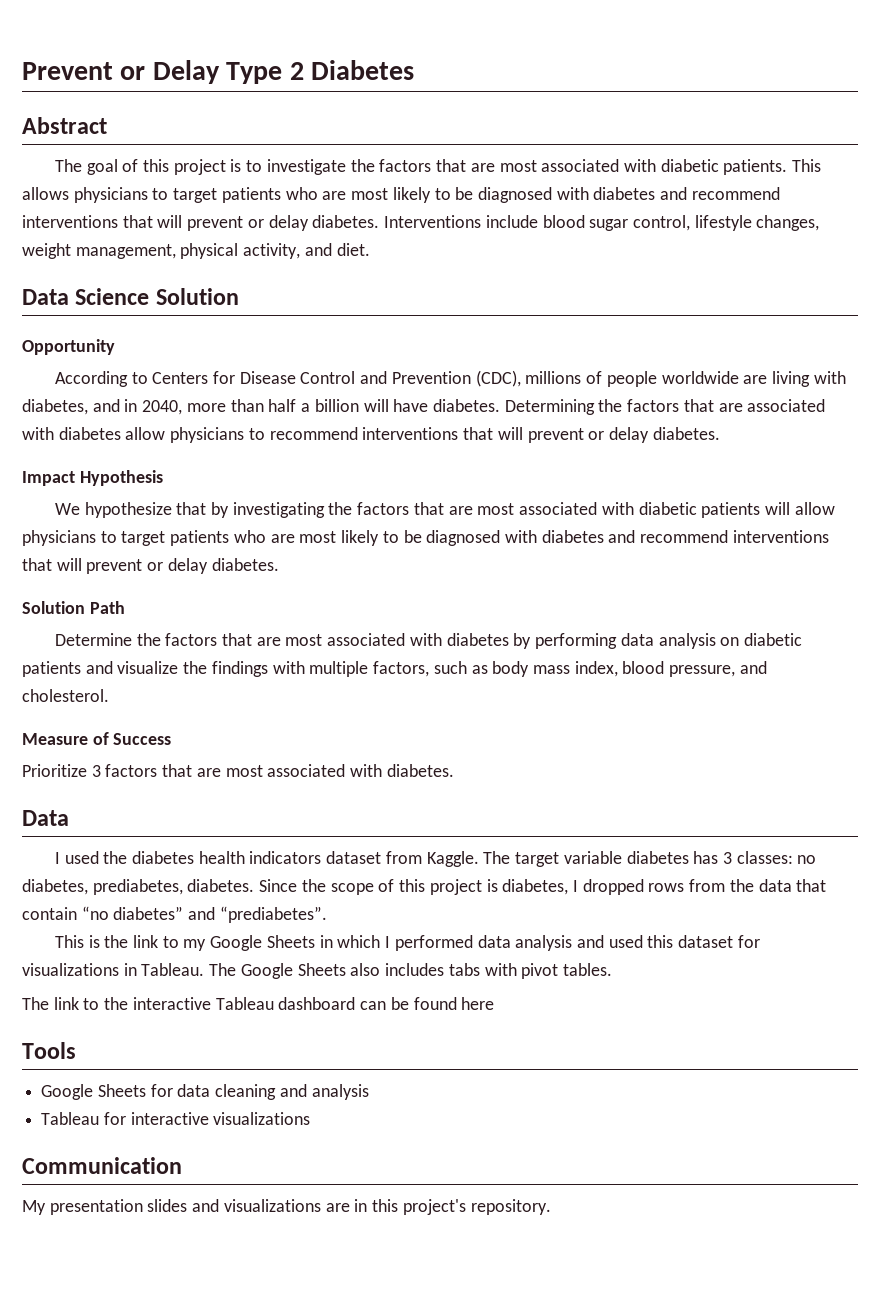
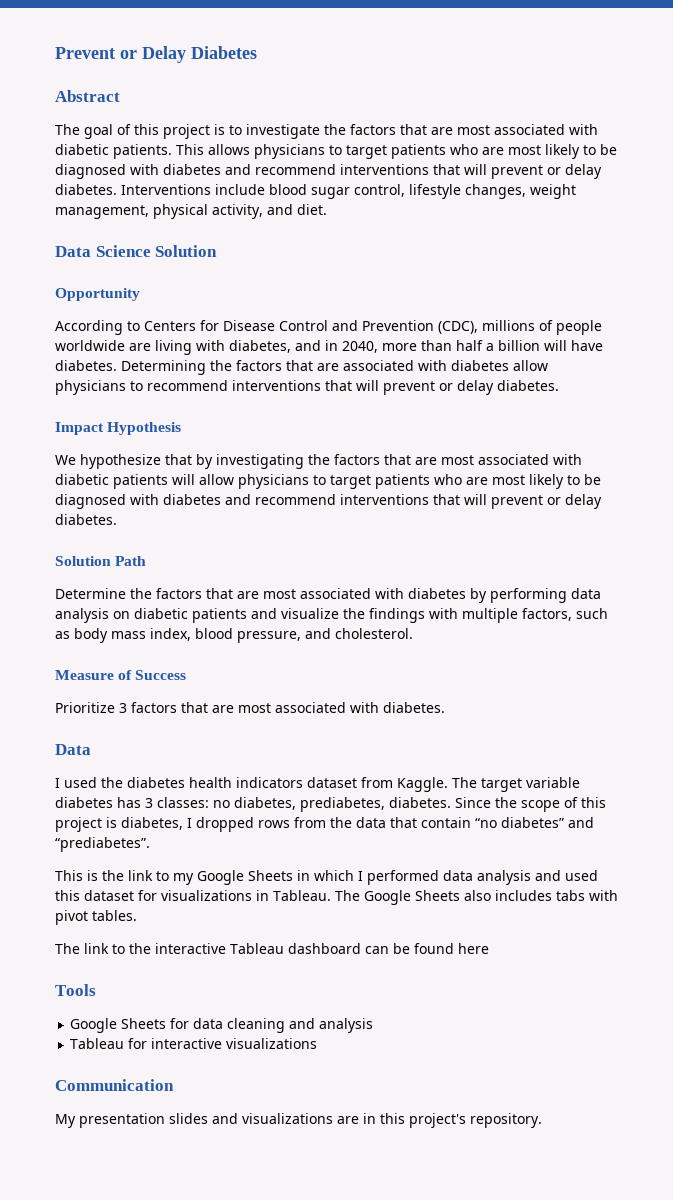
- Prevent or Delay Type 2 Diabetes
+ Prevent or Delay Diabetes

